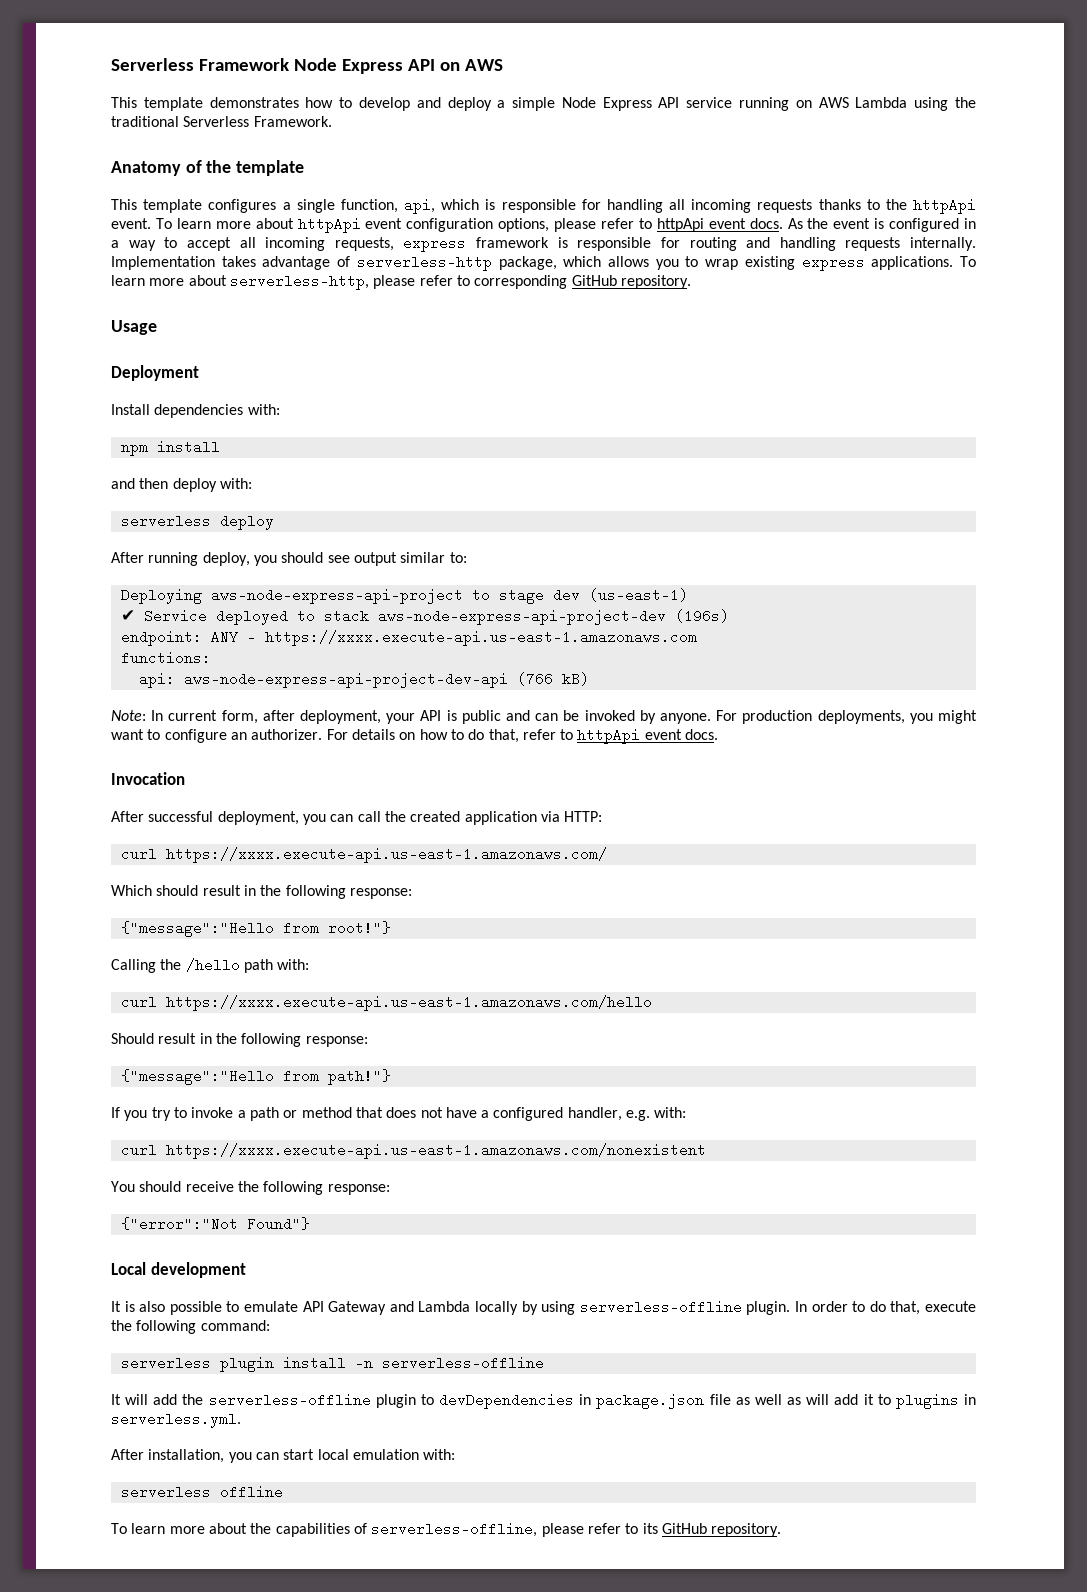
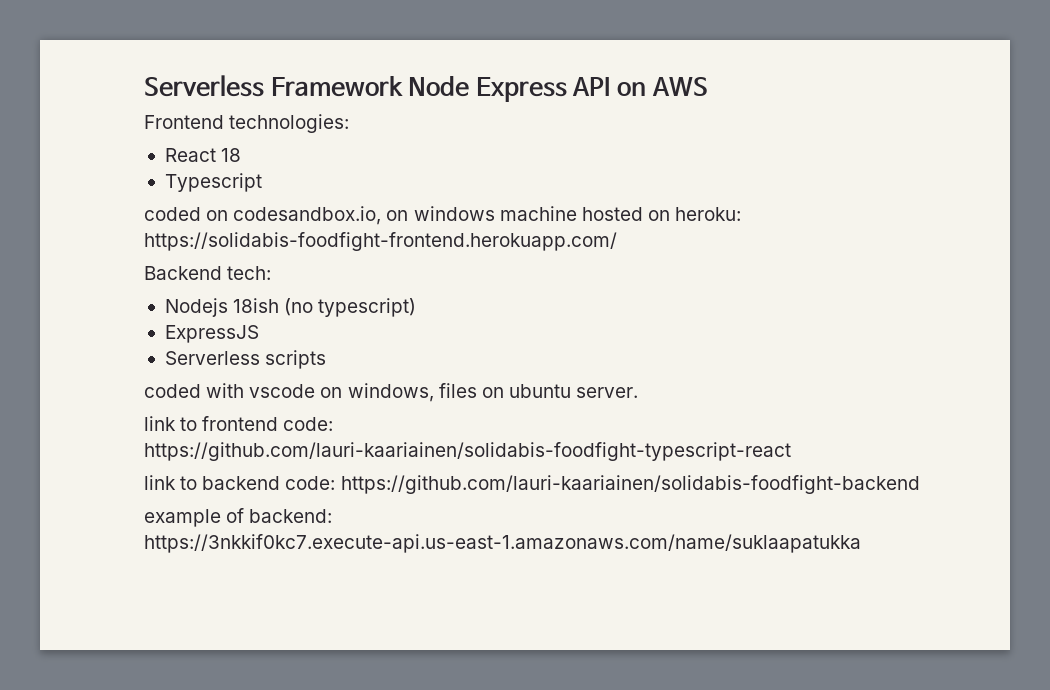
- This template demonstrates how to develop and deploy a simple Node Express API service running on AWS Lambda using the traditional Serverless Framework.
- Anatomy of the template
- This template configures a single function, api, which is responsible for handling all incoming requests thanks to the httpApi event. To learn more about httpApi event configuration options, please refer to httpApi event docs. As the event is configured in a way to accept all incoming requests, express framework is responsible for routing and handling requests internally. Implementation takes advantage of serverless-http package, which allows you to wrap existing express applications. To learn more about serverless-http, please refer to corresponding GitHub repository.
- Usage
- Deployment
- Install dependencies with:
- npm install
- and then deploy with:
- serverless deploy
- After running deploy, you should see output similar to:
- Deploying aws-node-express-api-project to stage dev (us-east-1)
- ✔ Service deployed to stack aws-node-express-api-project-dev (196s)
- endpoint: ANY - https://xxxx.execute-api.us-east-1.amazonaws.com
- functions:
- api: aws-node-express-api-project-dev-api (766 kB)
- Note: In current form, after deployment, your API is public and can be invoked by anyone. For production deployments, you might want to configure an authorizer. For details on how to do that, refer to httpApi event docs.
- Invocation
- After successful deployment, you can call the created application via HTTP:
- curl https://xxxx.execute-api.us-east-1.amazonaws.com/
- Which should result in the following response:
- {"message":"Hello from root!"}
- Calling the /hello path with:
- curl https://xxxx.execute-api.us-east-1.amazonaws.com/hello
- Should result in the following response:
- {"message":"Hello from path!"}
- If you try to invoke a path or method that does not have a configured handler, e.g. with:
- curl https://xxxx.execute-api.us-east-1.amazonaws.com/nonexistent
- You should receive the following response:
- {"error":"Not Found"}
- Local development
- It is also possible to emulate API Gateway and Lambda locally by using serverless-offline plugin. In order to do that, execute the following command:
- serverless plugin install -n serverless-offline
- It will add the serverless-offline plugin to devDependencies in package.json file as well as will add it to plugins in serverless.yml.
- After installation, you can start local emulation with:
- serverless offline
- To learn more about the capabilities of serverless-offline, please refer to its GitHub repository.
+ Frontend technologies:
+ React 18
+ Typescript
+ coded on codesandbox.io, on windows machine hosted on heroku: https://solidabis-foodfight-frontend.herokuapp.com/
+ Backend tech:
+ Nodejs 18ish (no typescript)
+ ExpressJS
+ Serverless scripts
+ coded with vscode on windows, files on ubuntu server.
+ link to frontend code: https://github.com/lauri-kaariainen/solidabis-foodfight-typescript-react
+ link to backend code: https://github.com/lauri-kaariainen/solidabis-foodfight-backend
+ example of backend: https://3nkkif0kc7.execute-api.us-east-1.amazonaws.com/name/suklaapatukka

